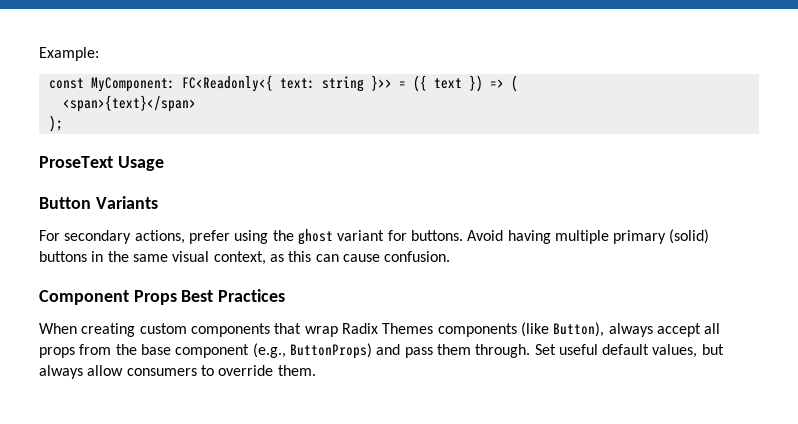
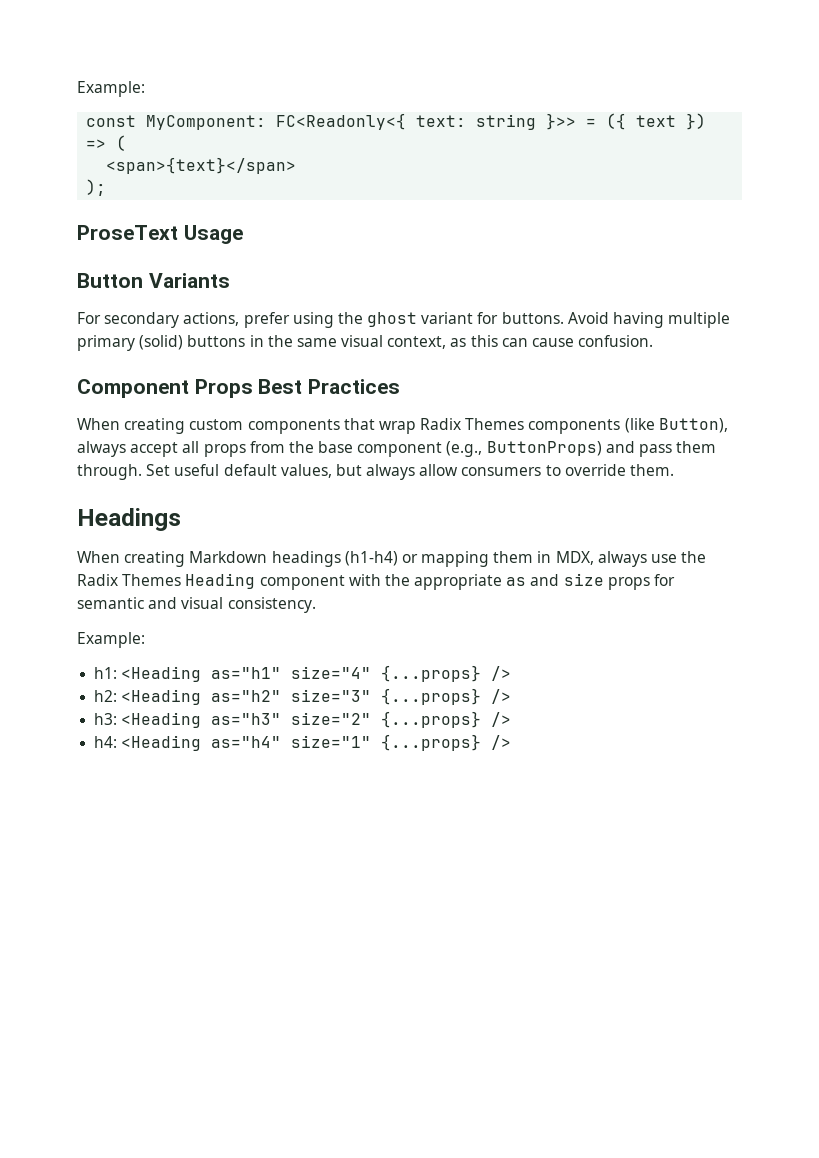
+ Headings
+ When creating Markdown headings (h1-h4) or mapping them in MDX, always use the Radix Themes Heading component with the appropriate as and size props for semantic and visual consistency.
+ Example:
+ h1: <Heading as="h1" size="4" {...props} />
+ h2: <Heading as="h2" size="3" {...props} />
+ h3: <Heading as="h3" size="2" {...props} />
+ h4: <Heading as="h4" size="1" {...props} />

